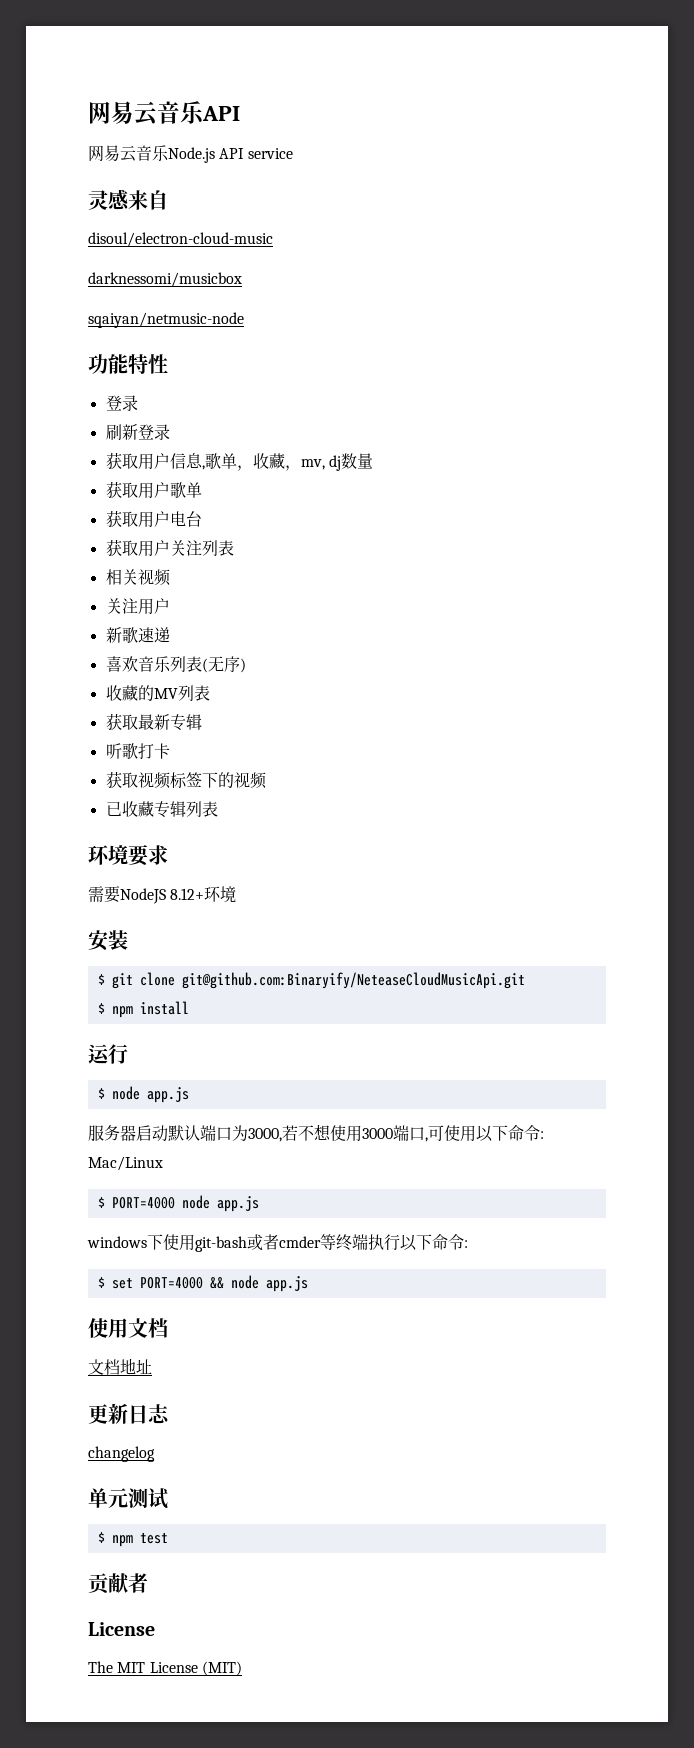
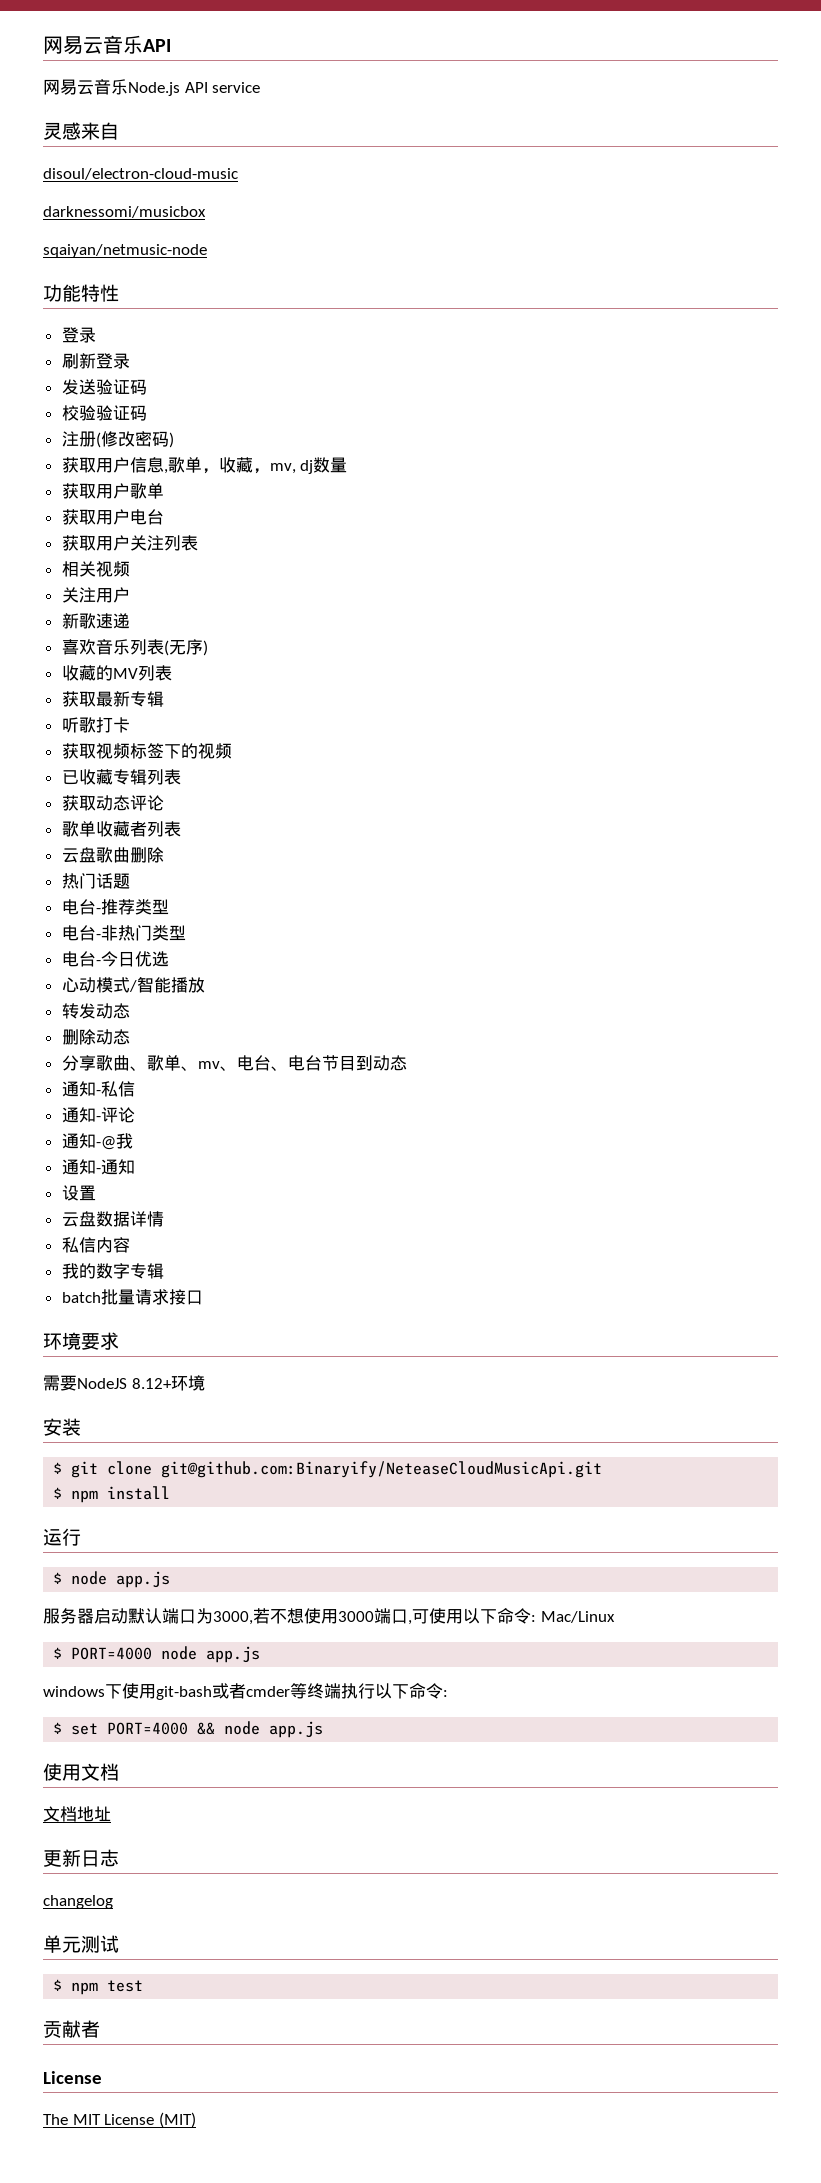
+ 发送验证码
+ 校验验证码
+ 注册(修改密码)
+ 获取动态评论
+ 歌单收藏者列表
+ 云盘歌曲删除
+ 热门话题
+ 电台-推荐类型
+ 电台-非热门类型
+ 电台-今日优选
+ 心动模式/智能播放
+ 转发动态
+ 删除动态
+ 分享歌曲、歌单、mv、电台、电台节目到动态
+ 通知-私信
+ 通知-评论
+ 通知-@我
+ 通知-通知
+ 设置
+ 云盘数据详情
+ 私信内容
+ 我的数字专辑
+ batch批量请求接口

